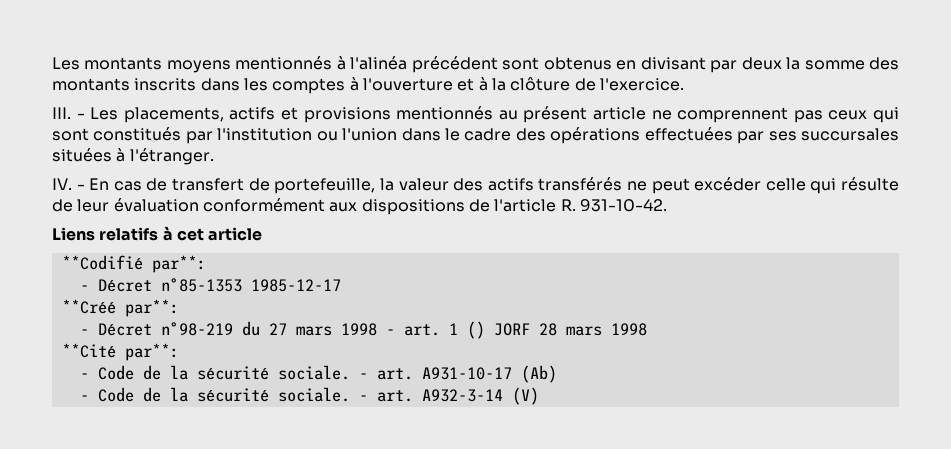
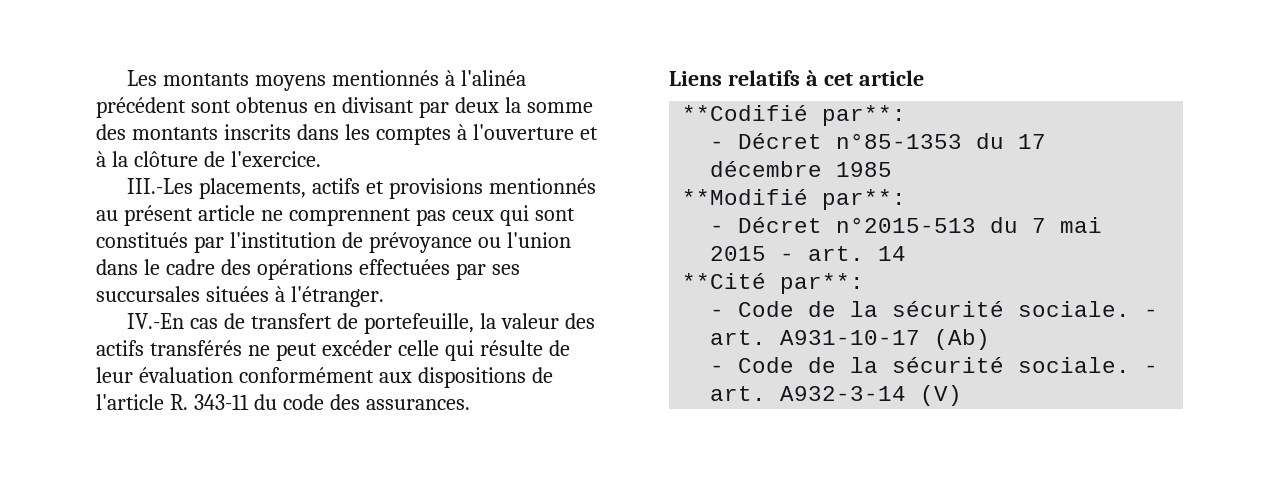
- III. - Les placements, actifs et provisions mentionnés au présent article ne comprennent pas ceux qui sont constitués par l'institution ou l'union dans le cadre des opérations effectuées par ses succursales situées à l'étranger.
+ III.-Les placements, actifs et provisions mentionnés au présent article ne comprennent pas ceux qui sont constitués par l'institution de prévoyance ou l'union dans le cadre des opérations effectuées par ses succursales situées à l'étranger.
- IV. - En cas de transfert de portefeuille, la valeur des actifs transférés ne peut excéder celle qui résulte de leur évaluation conformément aux dispositions de l'article R. 931-10-42.
+ IV.-En cas de transfert de portefeuille, la valeur des actifs transférés ne peut excéder celle qui résulte de leur évaluation conformément aux dispositions de l'article R. 343-11 du code des assurances.
- - Décret n°85-1353 1985-12-17
- **Créé par**:
- - Décret n°98-219 du 27 mars 1998 - art. 1 () JORF 28 mars 1998
+ - Décret n°85-1353 du 17 décembre 1985
+ **Modifié par**:
+ - Décret n°2015-513 du 7 mai 2015 - art. 14

